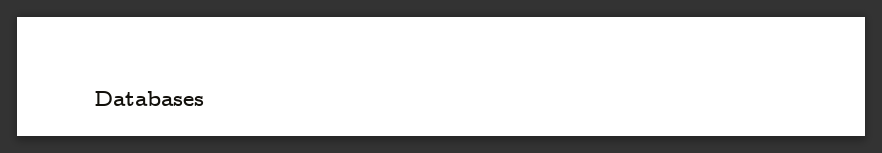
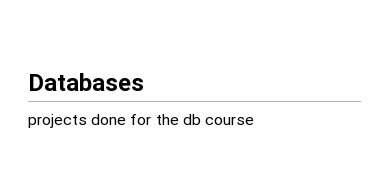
+ projects done for the db course

